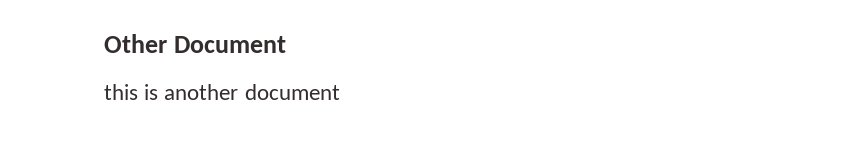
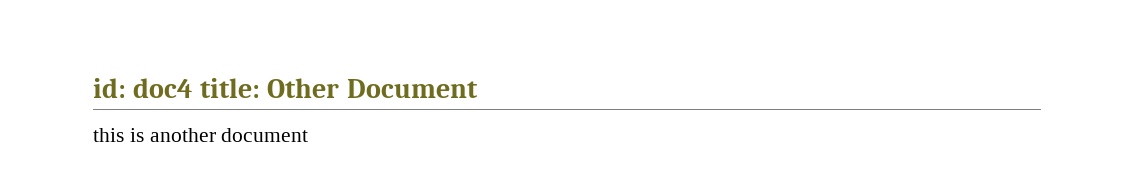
- Other Document
+ id: doc4 title: Other Document

